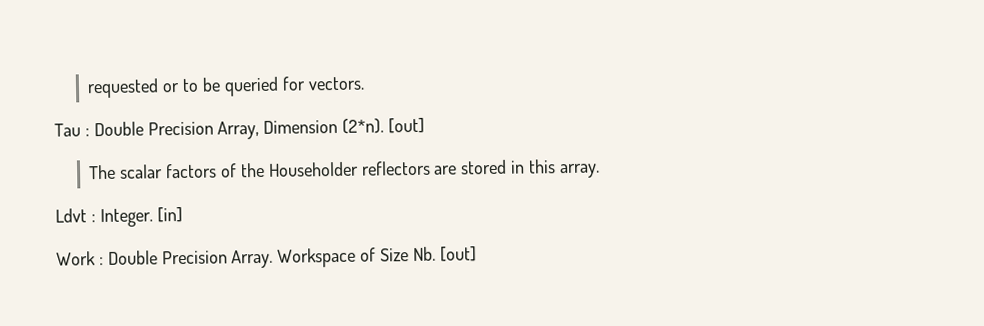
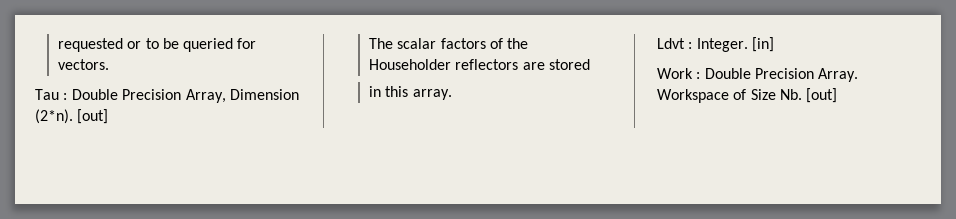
- The scalar factors of the Householder reflectors are stored in this array.
+ The scalar factors of the Householder reflectors are stored
+ in this array.

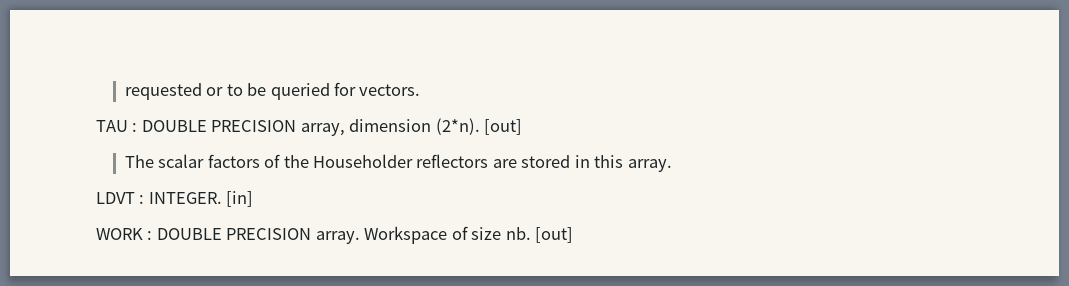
- Tau : Double Precision Array, Dimension (2*n).
+ TAU : DOUBLE PRECISION array, dimension (2*n).
- The scalar factors of the Householder reflectors are stored
- in this array.
+ The scalar factors of the Householder reflectors are stored in this array.
- Ldvt : Integer. [in]
- Work : Double Precision Array. Workspace of Size Nb. [out]
+ LDVT : INTEGER. [in]
+ WORK : DOUBLE PRECISION array. Workspace of size nb. [out]

